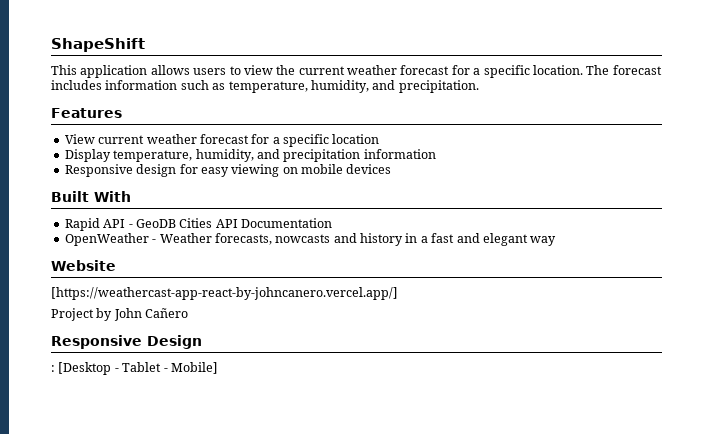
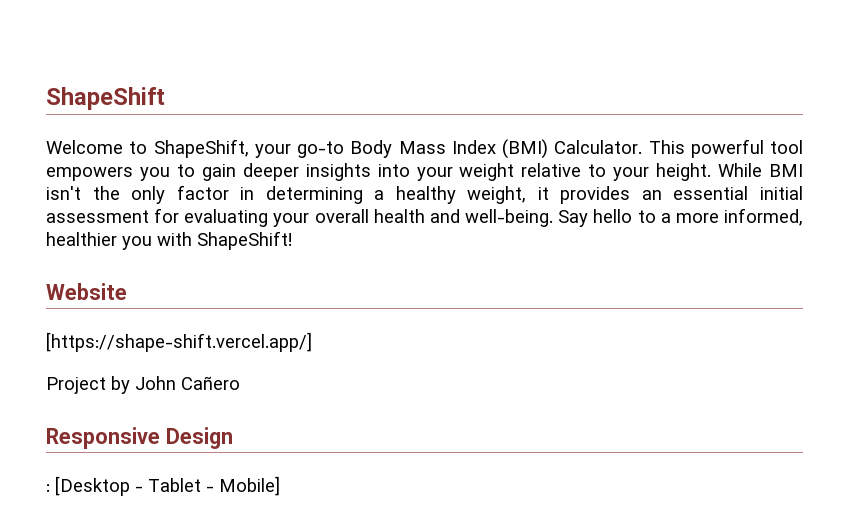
- This application allows users to view the current weather forecast for a specific location. The forecast includes information such as temperature, humidity, and precipitation.
- Features
- View current weather forecast for a specific location
- Display temperature, humidity, and precipitation information
- Responsive design for easy viewing on mobile devices
- Built With
- Rapid API - GeoDB Cities API Documentation
- OpenWeather - Weather forecasts, nowcasts and history in a fast and elegant way
+ Welcome to ShapeShift, your go-to Body Mass Index (BMI) Calculator. This powerful tool empowers you to gain deeper insights into your weight relative to your height. While BMI isn't the only factor in determining a healthy weight, it provides an essential initial assessment for evaluating your overall health and well-being. Say hello to a more informed, healthier you with ShapeShift!
- [https://weathercast-app-react-by-johncanero.vercel.app/]
+ [https://shape-shift.vercel.app/]

